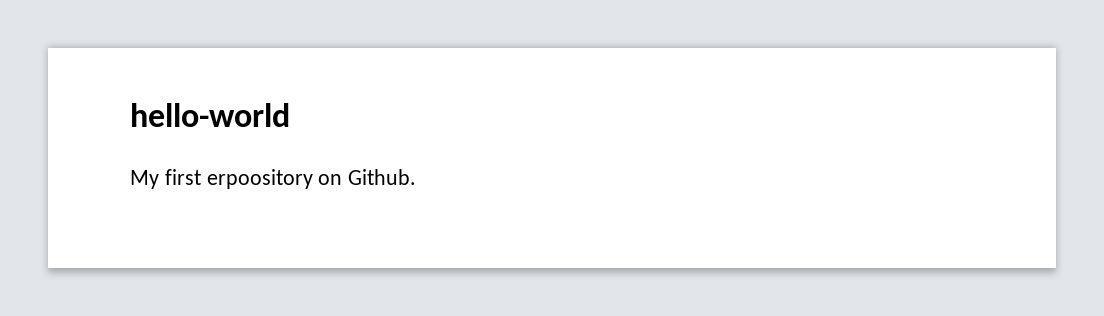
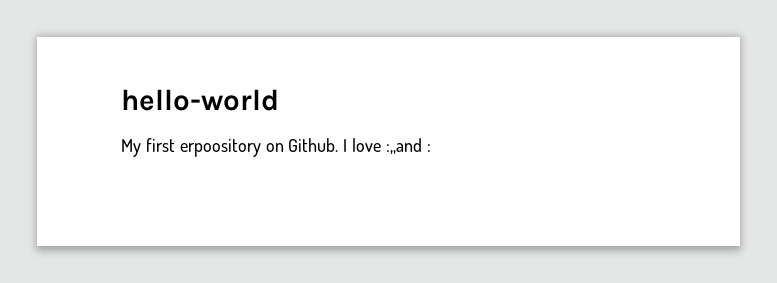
+ I love :,,and :

